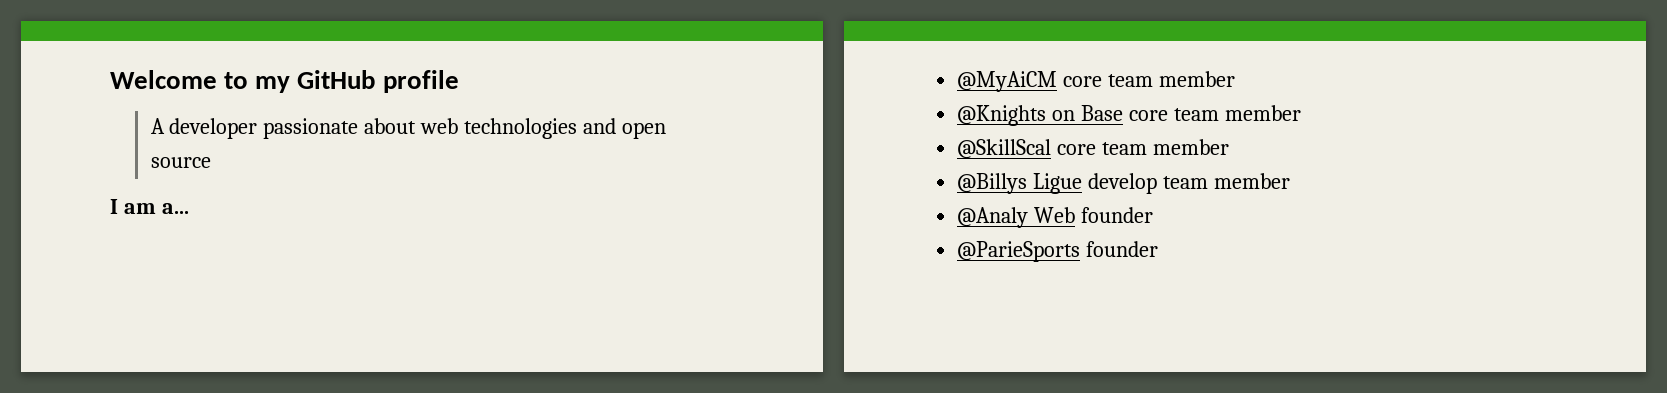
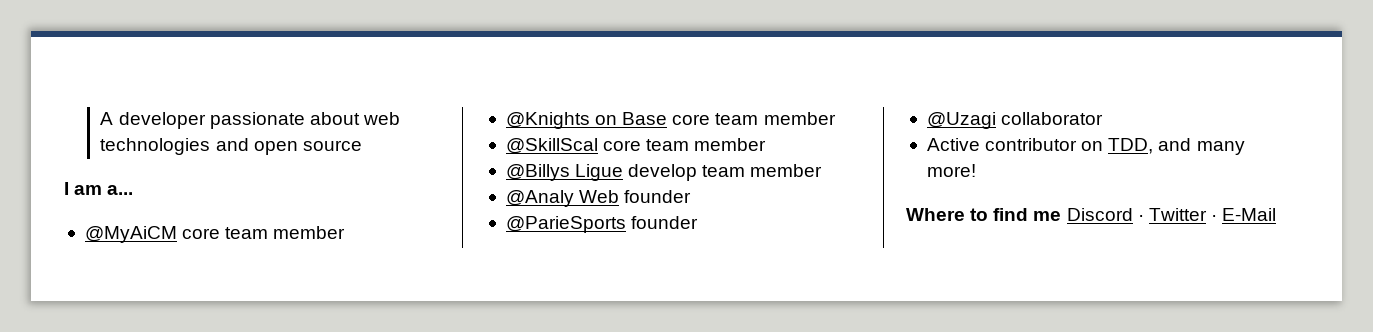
- Welcome to my GitHub profile
+ @Uzagi collaborator
+ Active contributor on TDD, and many more!
+ Where to find me Discord · Twitter · E-Mail

